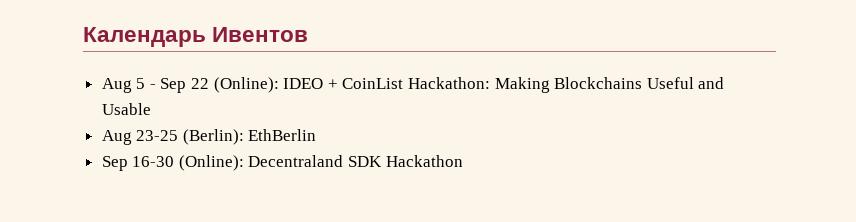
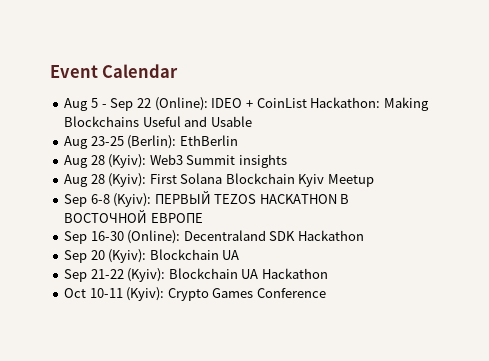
- Календарь Ивентов
+ Event Calendar
+ Aug 28 (Kyiv): Web3 Summit insights
+ Aug 28 (Kyiv): First Solana Blockchain Kyiv Meetup
+ Sep 6-8 (Kyiv): ПЕРВЫЙ TEZOS HACKATHON В ВОСТОЧНОЙ ЕВРОПЕ
+ Sep 20 (Kyiv): Blockchain UA
+ Sep 21-22 (Kyiv): Blockchain UA Hackathon
+ Oct 10-11 (Kyiv): Crypto Games Conference

